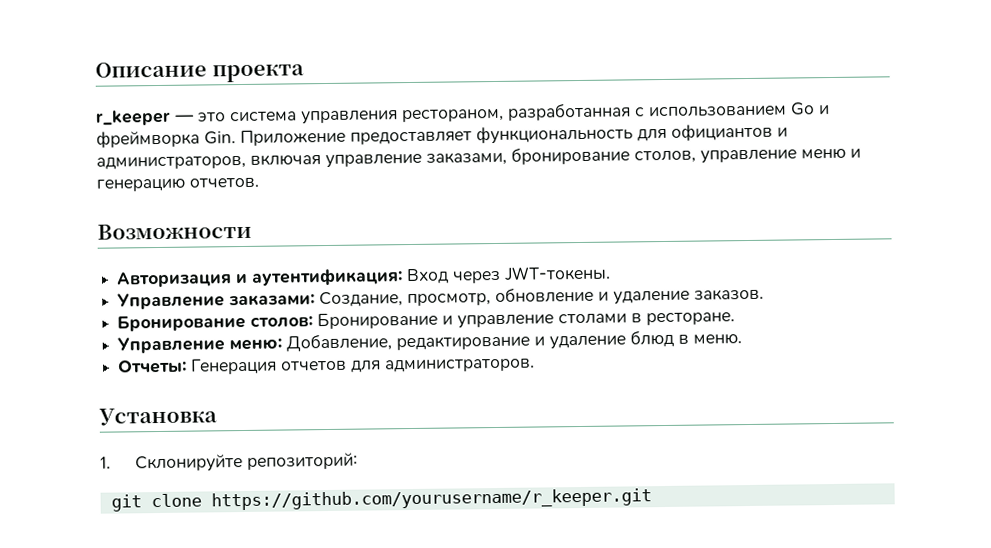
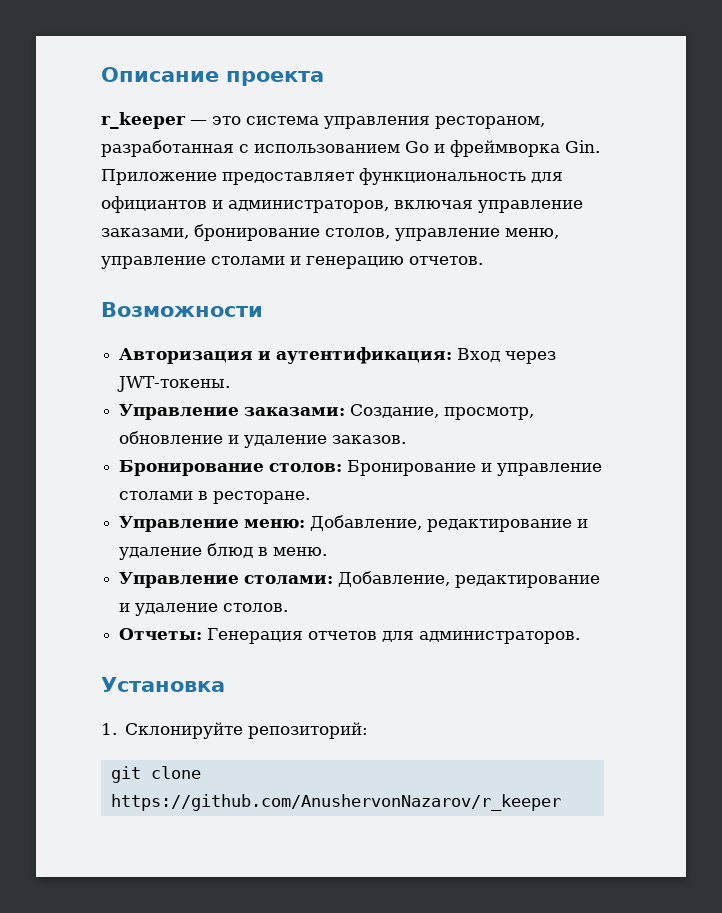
- r_keeper — это система управления рестораном, разработанная с использованием Go и фреймворка Gin. Приложение предоставляет функциональность для официантов и администраторов, включая управление заказами, бронирование столов, управление меню и генерацию отчетов.
+ r_keeper — это система управления рестораном, разработанная с использованием Go и фреймворка Gin. Приложение предоставляет функциональность для официантов и администраторов, включая управление заказами, бронирование столов, управление меню, управление столами и генерацию отчетов.
+ Управление столами: Добавление, редактирование и удаление столов.
- git clone https://github.com/yourusername/r_keeper.git
+ git clone https://github.com/AnushervonNazarov/r_keeper

